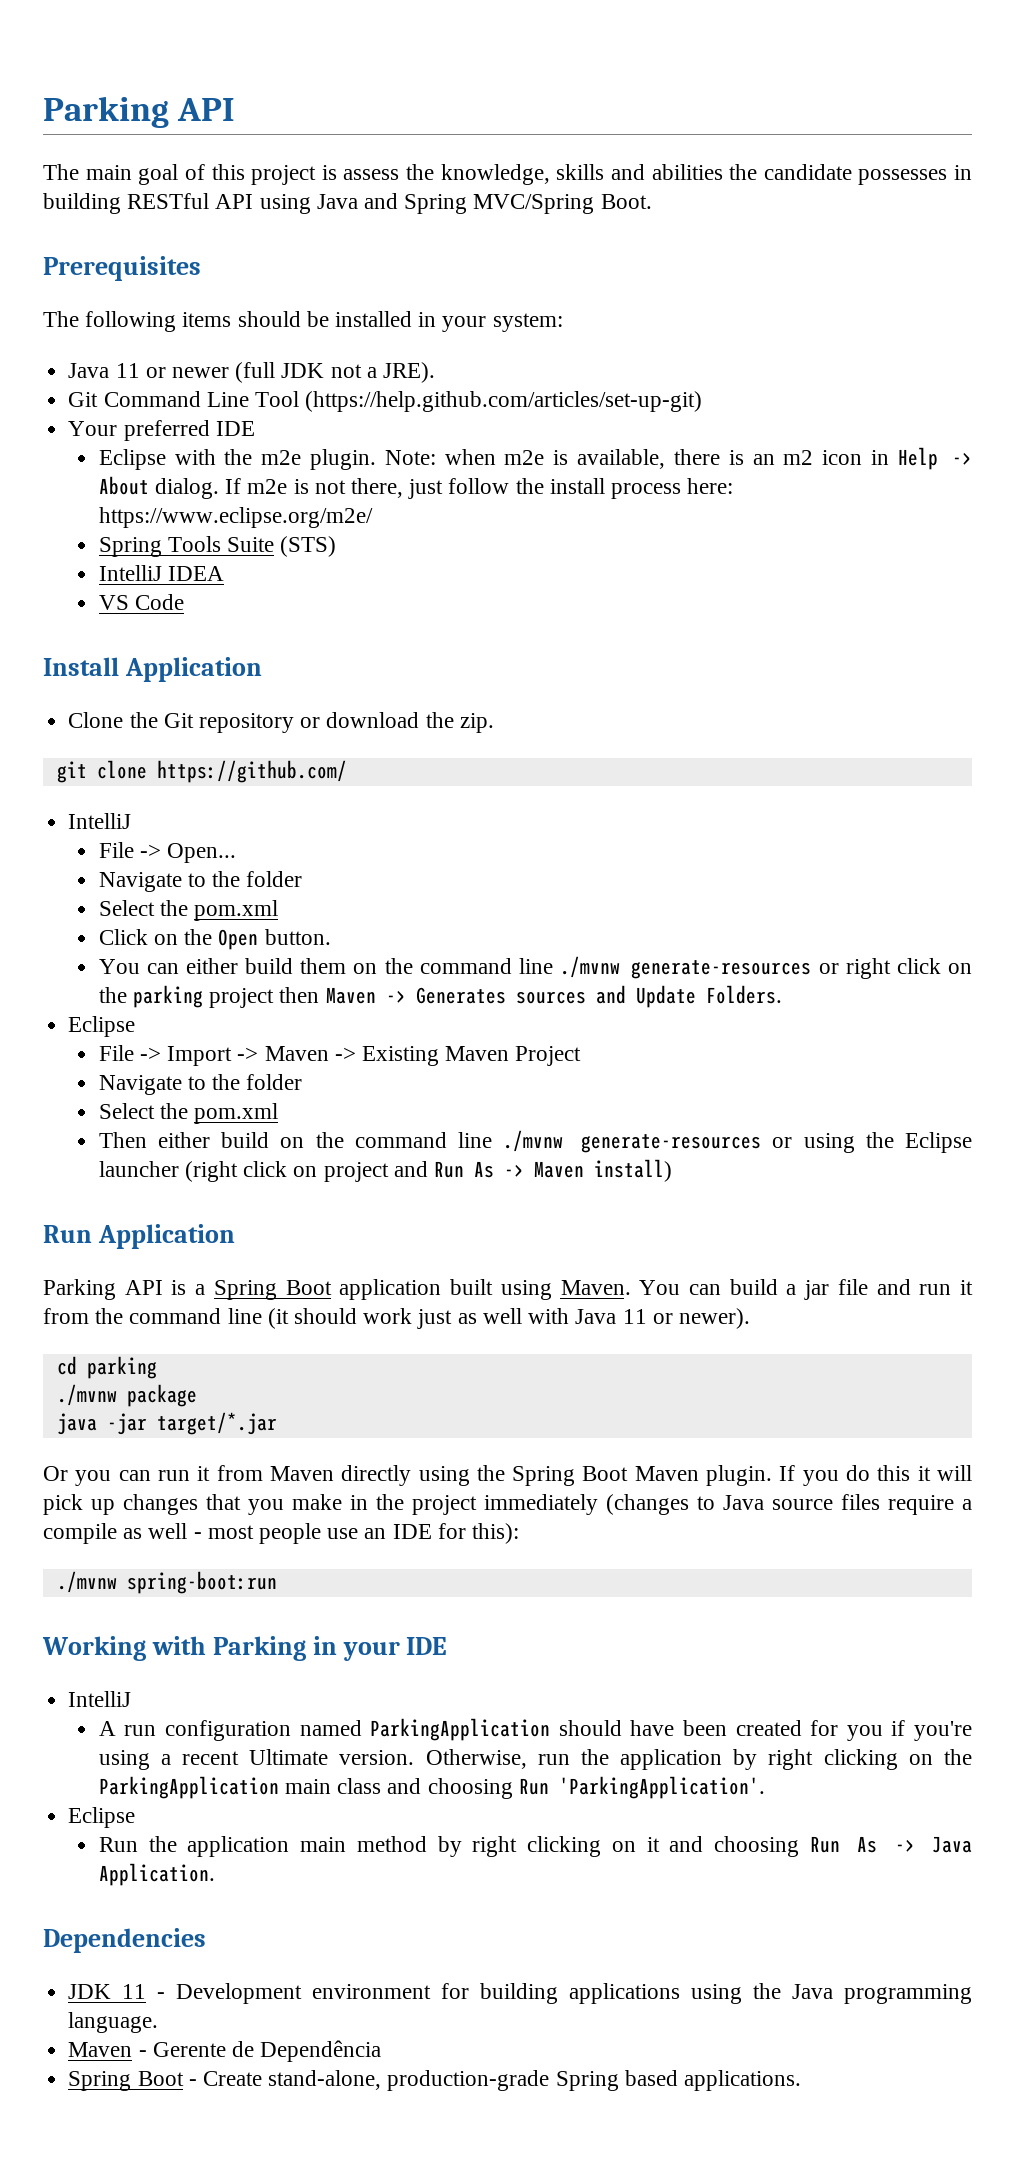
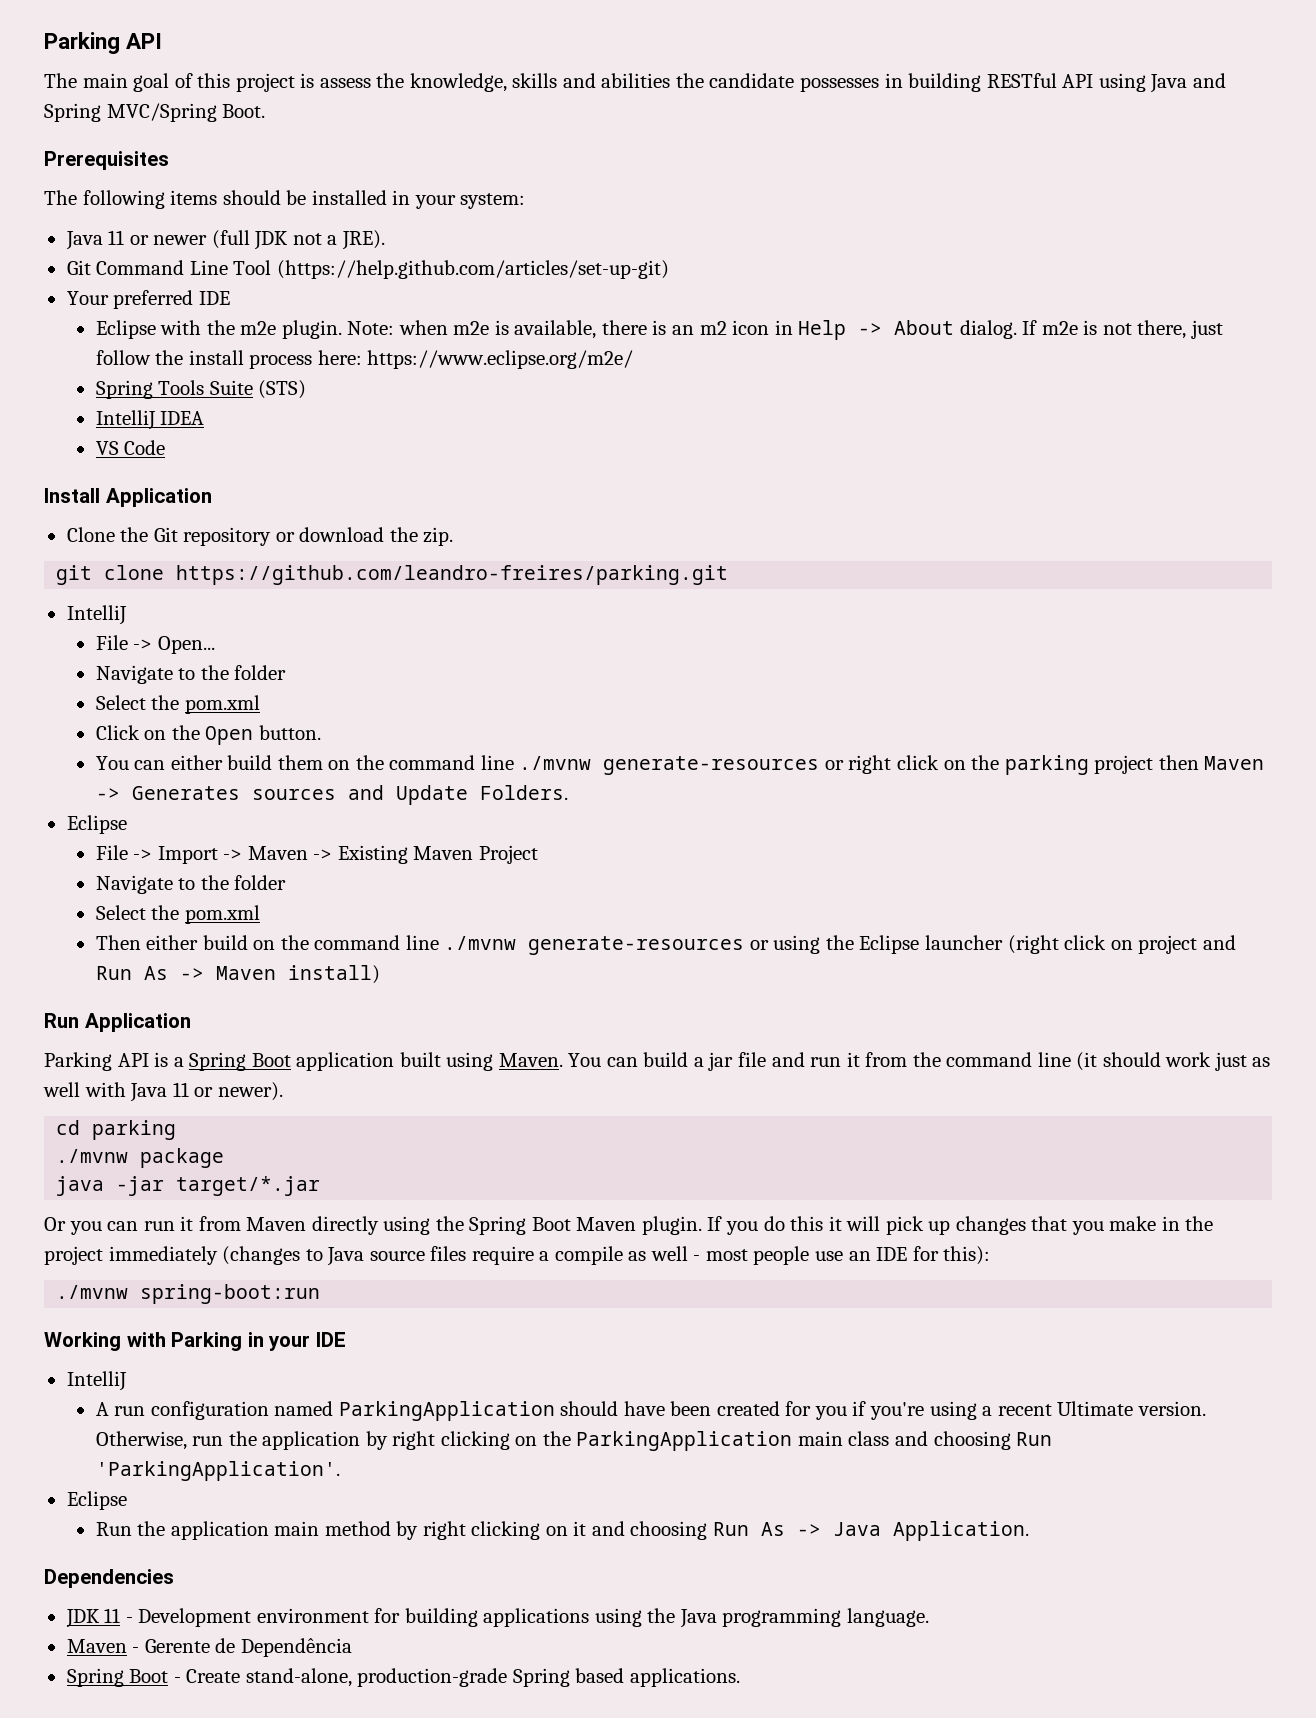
- git clone https://github.com/
+ git clone https://github.com/leandro-freires/parking.git

